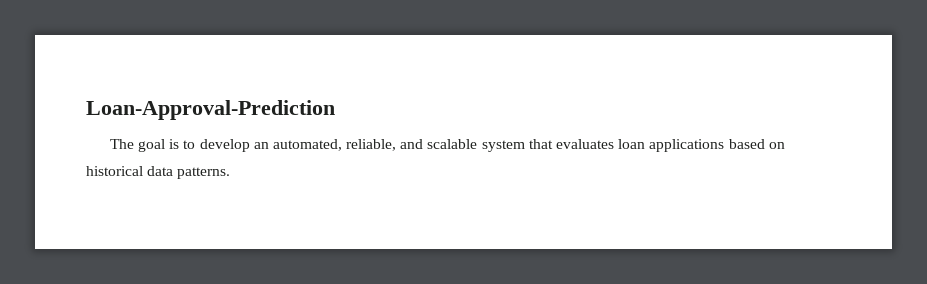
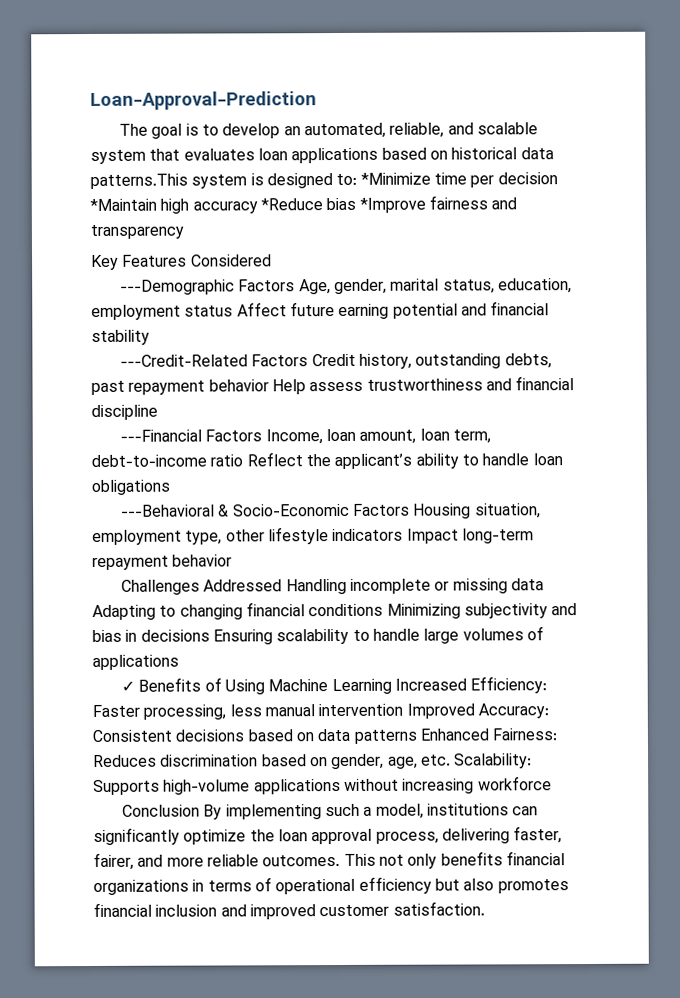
- The goal is to develop an automated, reliable, and scalable system that evaluates loan applications based on historical data patterns.
+ The goal is to develop an automated, reliable, and scalable system that evaluates loan applications based on historical data patterns.This system is designed to: *Minimize time per decision *Maintain high accuracy *Reduce bias *Improve fairness and transparency
+ Key Features Considered
+ ---Demographic Factors Age, gender, marital status, education, employment status Affect future earning potential and financial stability
+ ---Credit-Related Factors Credit history, outstanding debts, past repayment behavior Help assess trustworthiness and financial discipline
+ ---Financial Factors Income, loan amount, loan term, debt-to-income ratio Reflect the applicant’s ability to handle loan obligations
+ ---Behavioral & Socio-Economic Factors Housing situation, employment type, other lifestyle indicators Impact long-term repayment behavior
+ Challenges Addressed Handling incomplete or missing data Adapting to changing financial conditions Minimizing subjectivity and bias in decisions Ensuring scalability to handle large volumes of applications
+ ✓ Benefits of Using Machine Learning Increased Efficiency: Faster processing, less manual intervention Improved Accuracy: Consistent decisions based on data patterns Enhanced Fairness: Reduces discrimination based on gender, age, etc. Scalability: Supports high-volume applications without increasing workforce
+ Conclusion By implementing such a model, institutions can significantly optimize the loan approval process, delivering faster, fairer, and more reliable outcomes. This not only benefits financial organizations in terms of operational efficiency but also promotes financial inclusion and improved customer satisfaction.

